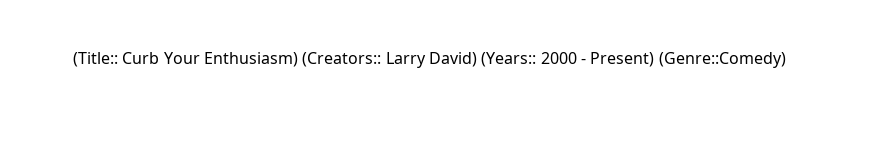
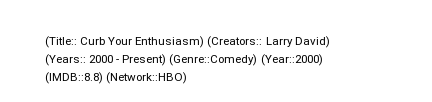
- (Title:: Curb Your Enthusiasm) (Creators:: Larry David) (Years:: 2000 - Present) (Genre::Comedy)
+ (Title:: Curb Your Enthusiasm) (Creators:: Larry David) (Years:: 2000 - Present) (Genre::Comedy) (Year::2000) (IMDB::8.8) (Network::HBO)

